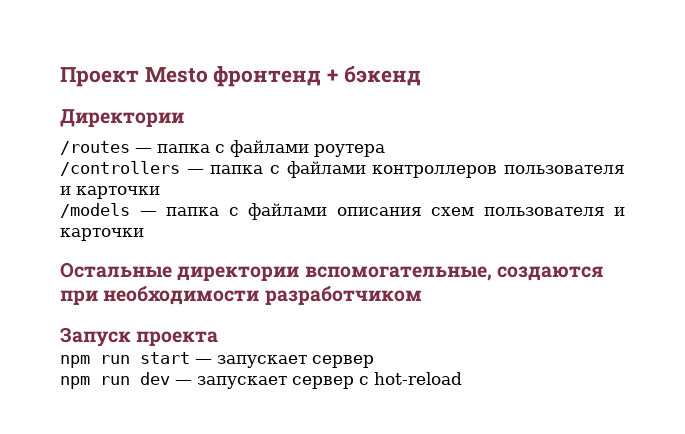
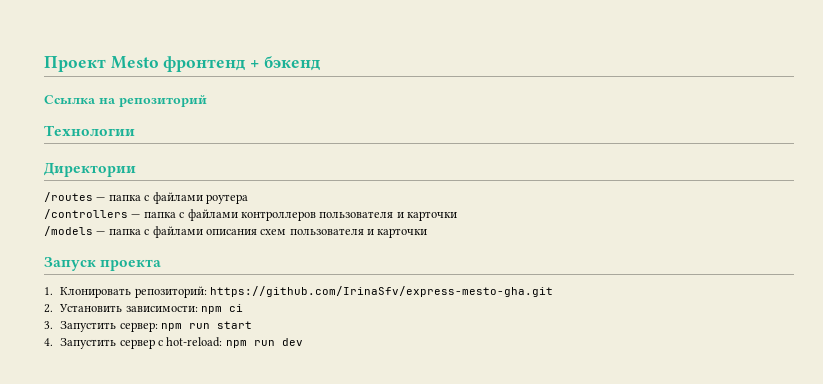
+ Ссылка на репозиторий
+ Технологии
- Остальные директории вспомогательные, создаются при необходимости разработчиком
  Запуск проекта
- npm run start — запускает сервер
- npm run dev — запускает сервер с hot-reload
+ 1. Клонировать репозиторий: https://github.com/IrinaSfv/express-mesto-gha.git
+ 2. Установить зависимости: npm ci
+ 3. Запустить сервер: npm run start
+ 4. Запустить сервер с hot-reload: npm run dev

